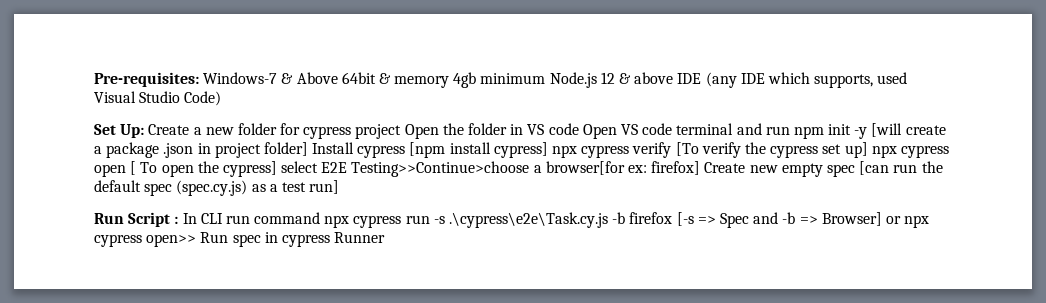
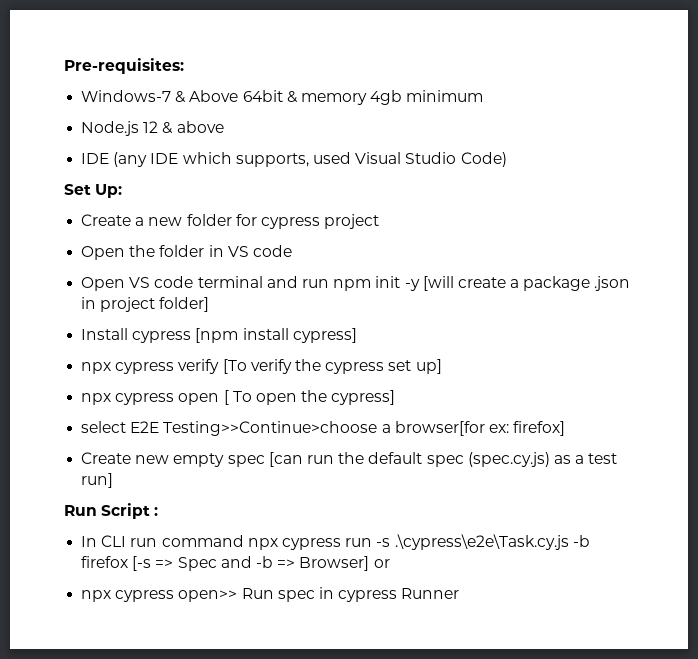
- Pre-requisites: Windows-7 & Above 64bit & memory 4gb minimum Node.js 12 & above IDE (any IDE which supports, used Visual Studio Code)
+ Pre-requisites:
+ Windows-7 & Above 64bit & memory 4gb minimum
+ Node.js 12 & above
+ IDE (any IDE which supports, used Visual Studio Code)
- Set Up: Create a new folder for cypress project Open the folder in VS code Open VS code terminal and run npm init -y [will create a package .json in project folder] Install cypress [npm install cypress] npx cypress verify [To verify the cypress set up] npx cypress open [ To open the cypress] select E2E Testing>>Continue>choose a browser[for ex:
+ Set Up:
+ Create a new folder for cypress project
+ Open the folder in VS code
+ Open VS code terminal and run npm init -y [will create a package .json in project folder]
+ Install cypress [npm install cypress]
+ npx cypress verify [To verify the cypress set up]
+ npx cypress open [ To open the cypress]
+ select E2E Testing>>Continue>choose a browser[for ex:
- firefox] Create new empty spec [can run the default spec (spec.cy.js) as a test run]
+ firefox]
+ Create new empty spec [can run the default spec (spec.cy.js) as a test run]
- Run Script : In CLI run command npx cypress run -s .\cypress\e2e\Task.cy.js -b firefox [-s => Spec and -b => Browser] or npx cypress open>> Run spec in cypress Runner
+ Run Script :
+ In CLI run command npx cypress run -s .\cypress\e2e\Task.cy.js -b firefox [-s => Spec and -b => Browser] or
+ npx cypress open>> Run spec in cypress Runner

